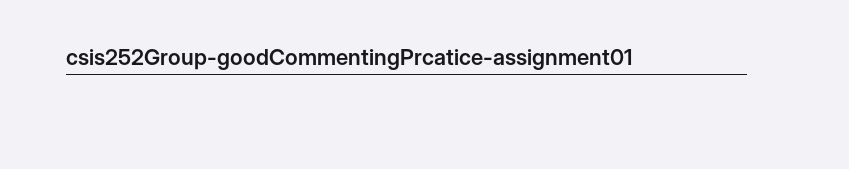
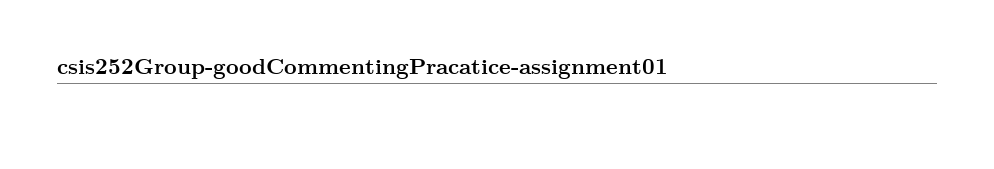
- csis252Group-goodCommentingPrcatice-assignment01
+ csis252Group-goodCommentingPracatice-assignment01

